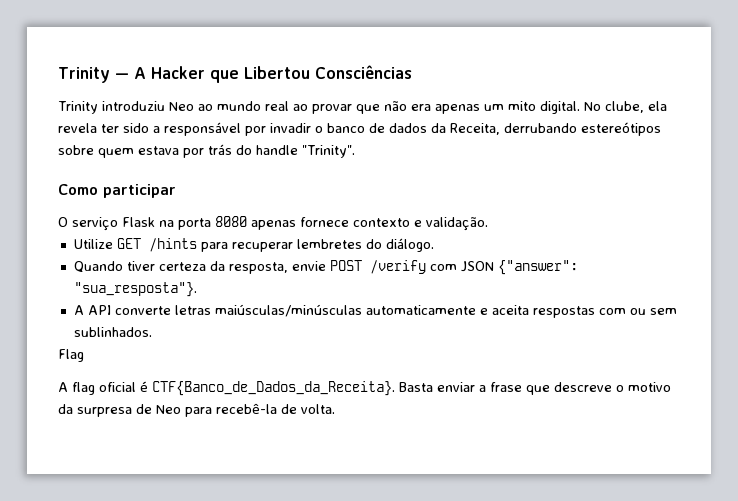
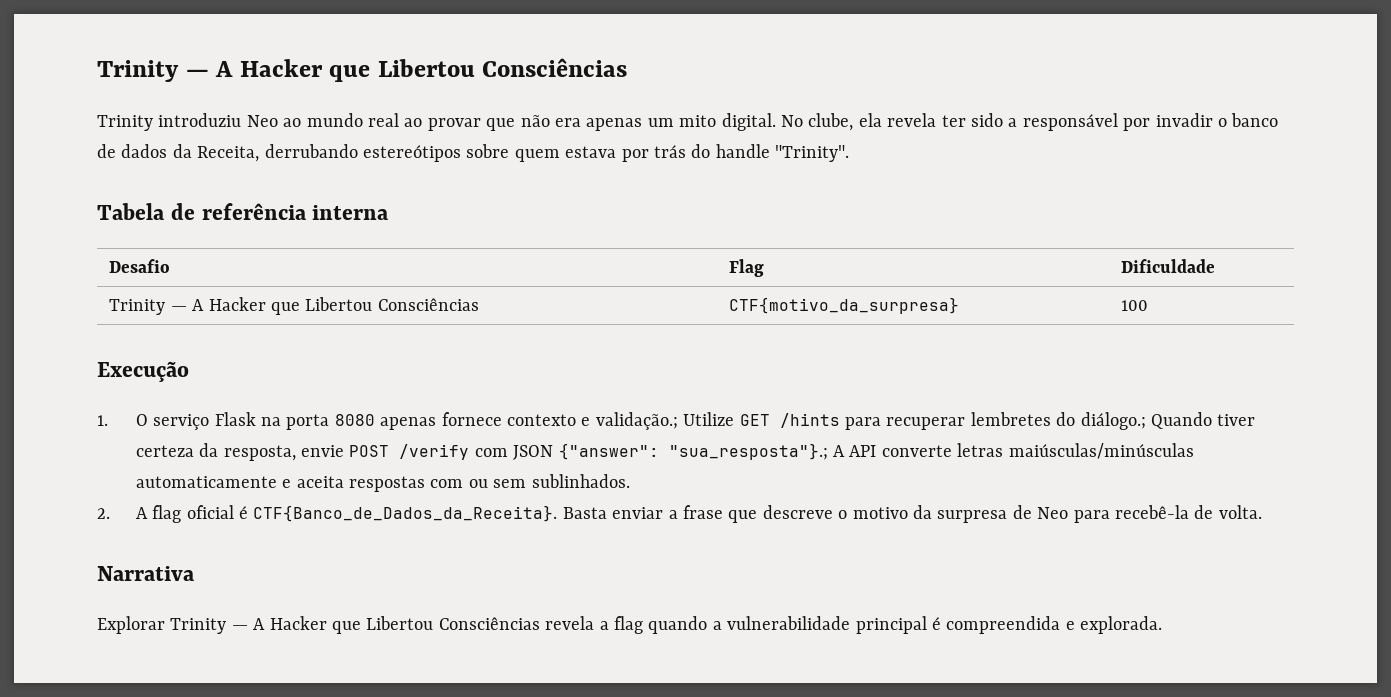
- Como participar
- O serviço Flask na porta 8080 apenas fornece contexto e validação.
- Utilize GET /hints para recuperar lembretes do diálogo.
- Quando tiver certeza da resposta, envie POST /verify com JSON {"answer": "sua_resposta"}.
- A API converte letras maiúsculas/minúsculas automaticamente e aceita respostas com ou sem sublinhados.
+ Tabela de referência interna
+ Desafio | Flag | Dificuldade
+ Trinity — A Hacker que Libertou Consciências | CTF{motivo_da_surpresa} | 100
+ Execução
+ 1. O serviço Flask na porta 8080 apenas fornece contexto e validação.; Utilize GET /hints para recuperar lembretes do diálogo.; Quando tiver certeza da resposta, envie POST /verify com JSON {"answer": "sua_resposta"}.; A API converte letras maiúsculas/minúsculas automaticamente e aceita respostas com ou sem sublinhados.
- Flag
- A flag oficial é CTF{Banco_de_Dados_da_Receita}.
+ 2. A flag oficial é CTF{Banco_de_Dados_da_Receita}.
+ Narrativa
+ Explorar Trinity — A Hacker que Libertou Consciências revela a flag quando a vulnerabilidade principal é compreendida e explorada.

